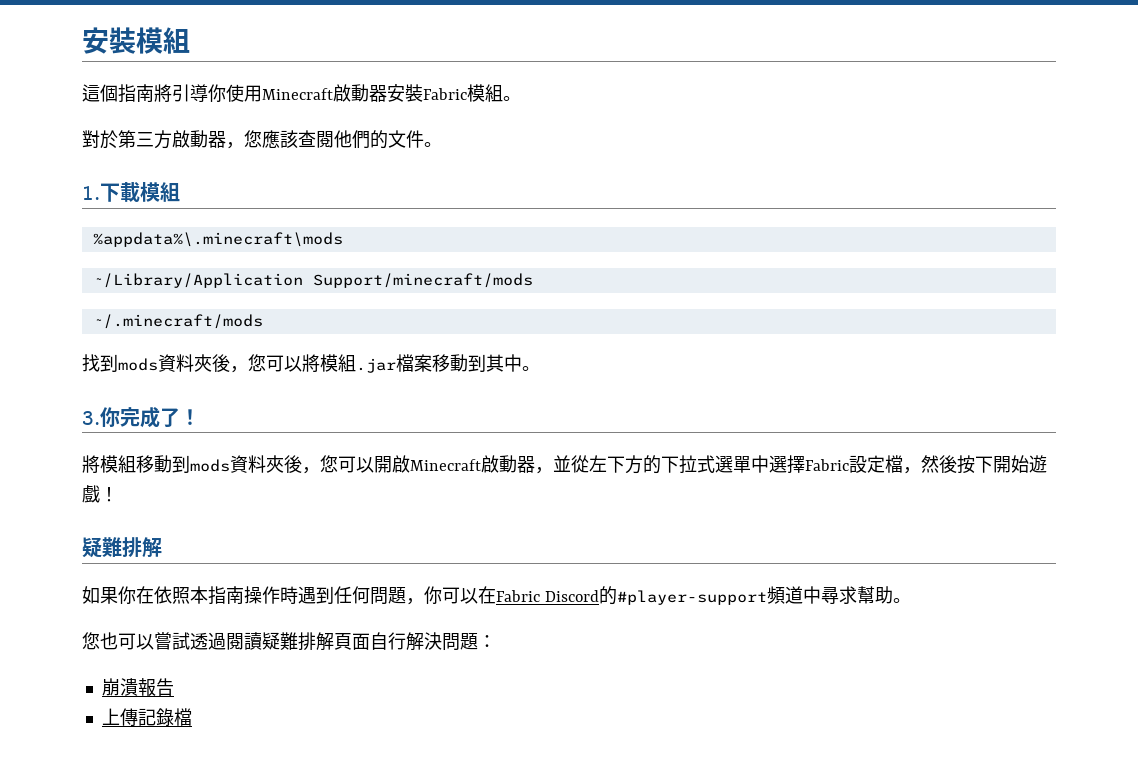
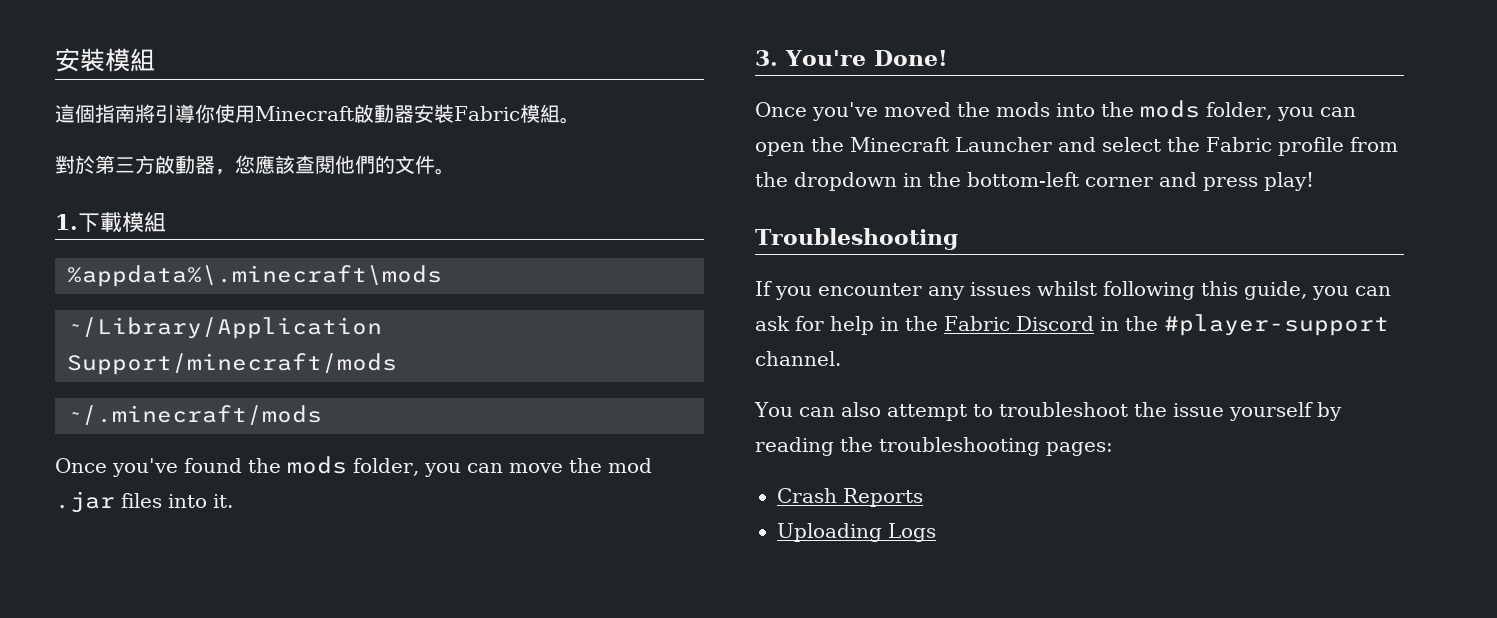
- 找到mods資料夾後，您可以將模組.jar檔案移動到其中。
- 3.你完成了！
- 將模組移動到mods資料夾後，您可以開啟Minecraft啟動器，並從左下方的下拉式選單中選擇Fabric設定檔，然後按下開始遊戲！
- 疑難排解
- 如果你在依照本指南操作時遇到任何問題，你可以在Fabric Discord的#player-support頻道中尋求幫助。
- 您也可以嘗試透過閱讀疑難排解頁面自行解決問題：
- 崩潰報告
- 上傳記錄檔
+ Once you've found the mods folder, you can move the mod .jar files into it.
+ 3. You're Done!
+ Once you've moved the mods into the mods folder, you can open the Minecraft Launcher and select the Fabric profile from the dropdown in the bottom-left corner and press play!
+ Troubleshooting
+ If you encounter any issues whilst following this guide, you can ask for help in the Fabric Discord in the #player-support channel.
+ You can also attempt to troubleshoot the issue yourself by reading the troubleshooting pages:
+ Crash Reports
+ Uploading Logs

